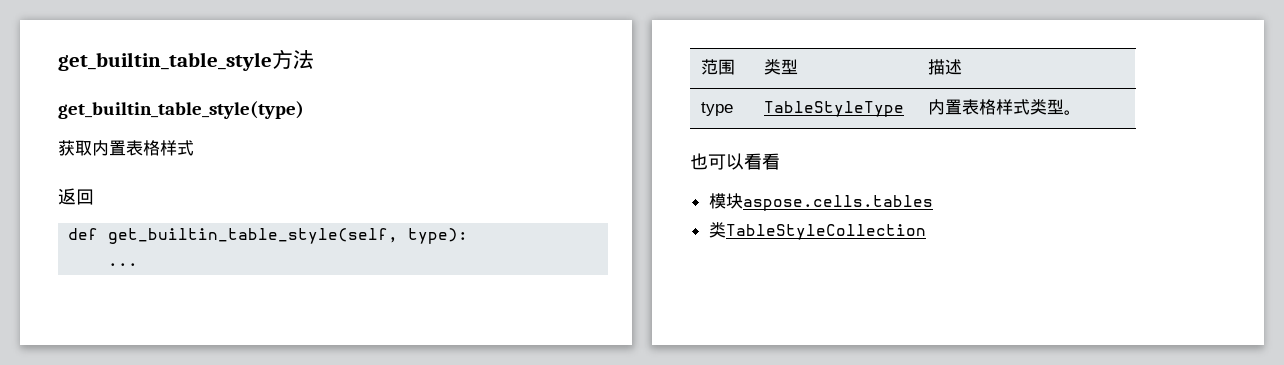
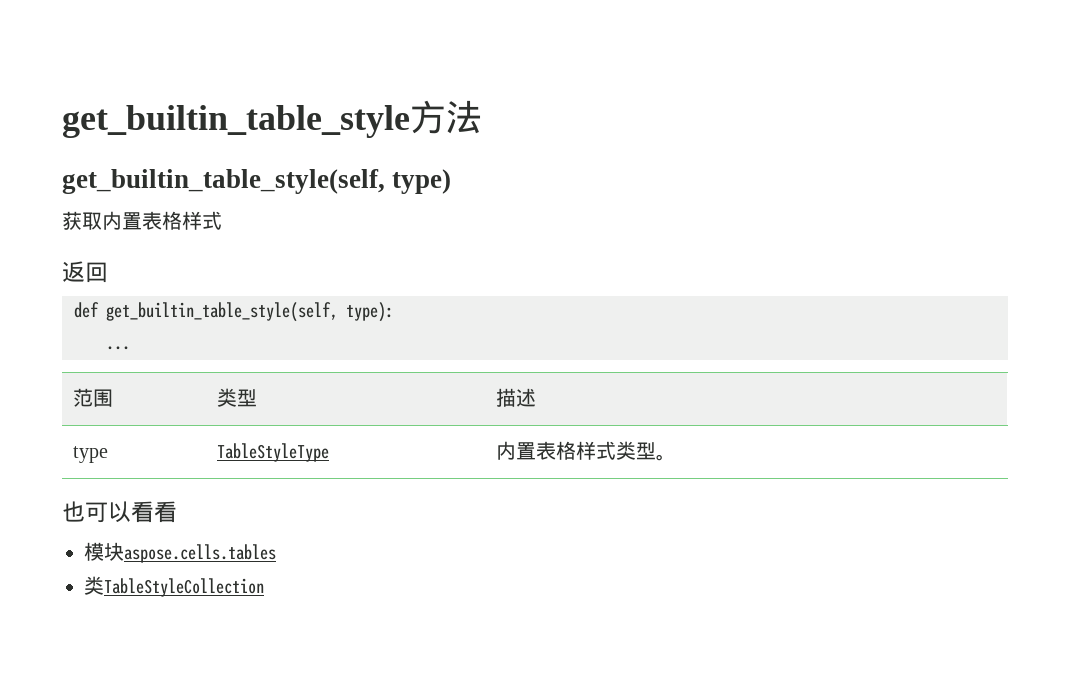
- get_builtin_table_style(type)
+ get_builtin_table_style(self, type)

